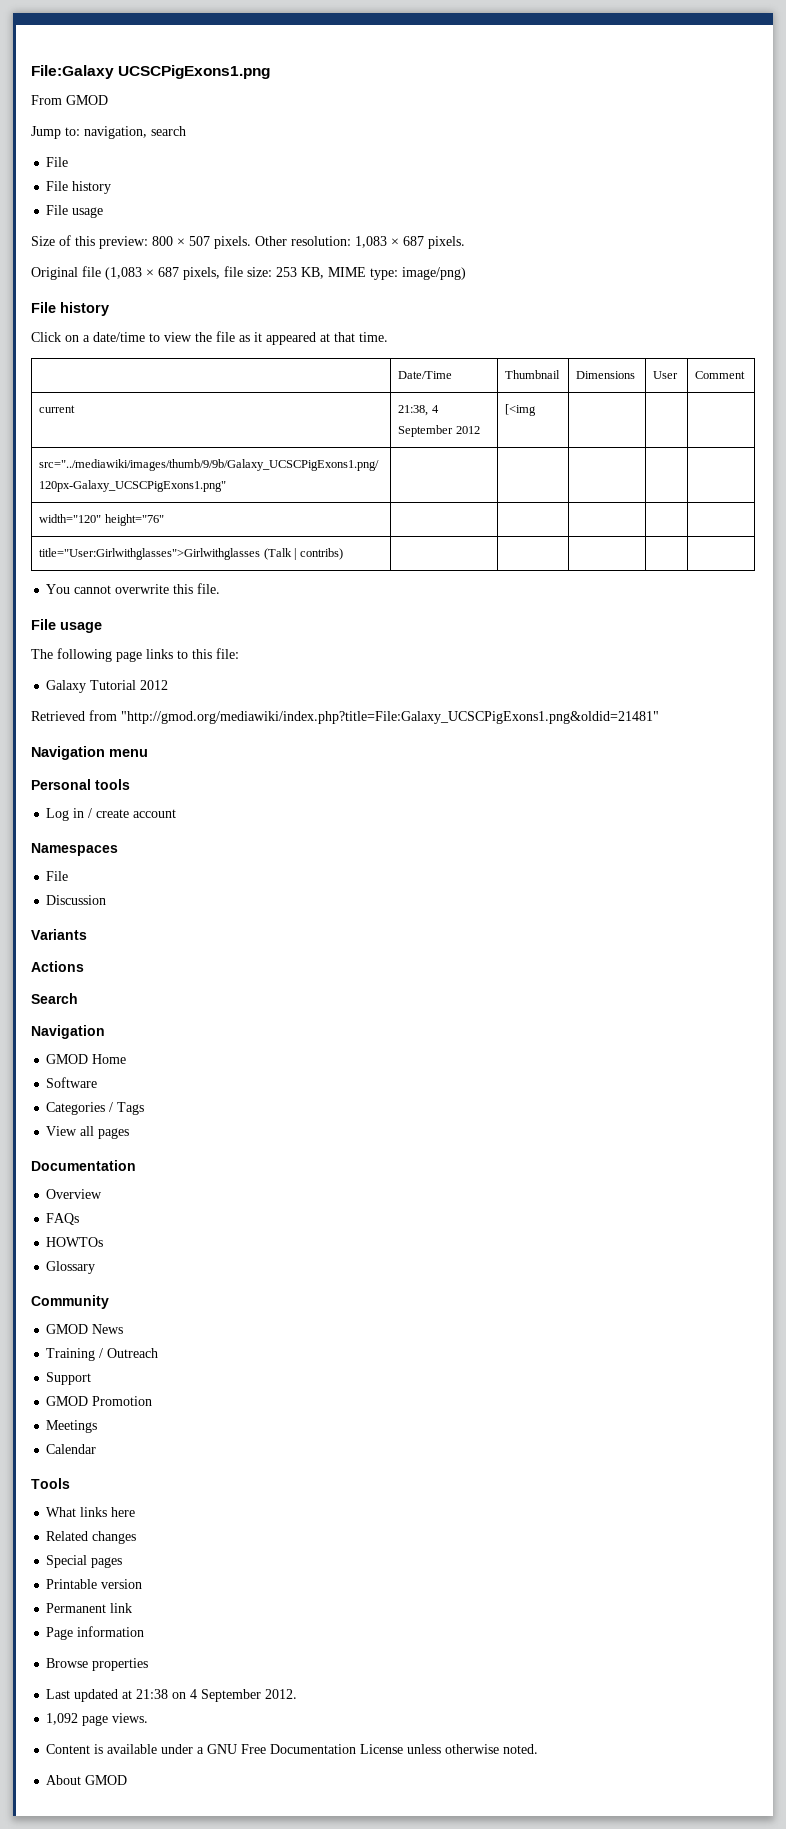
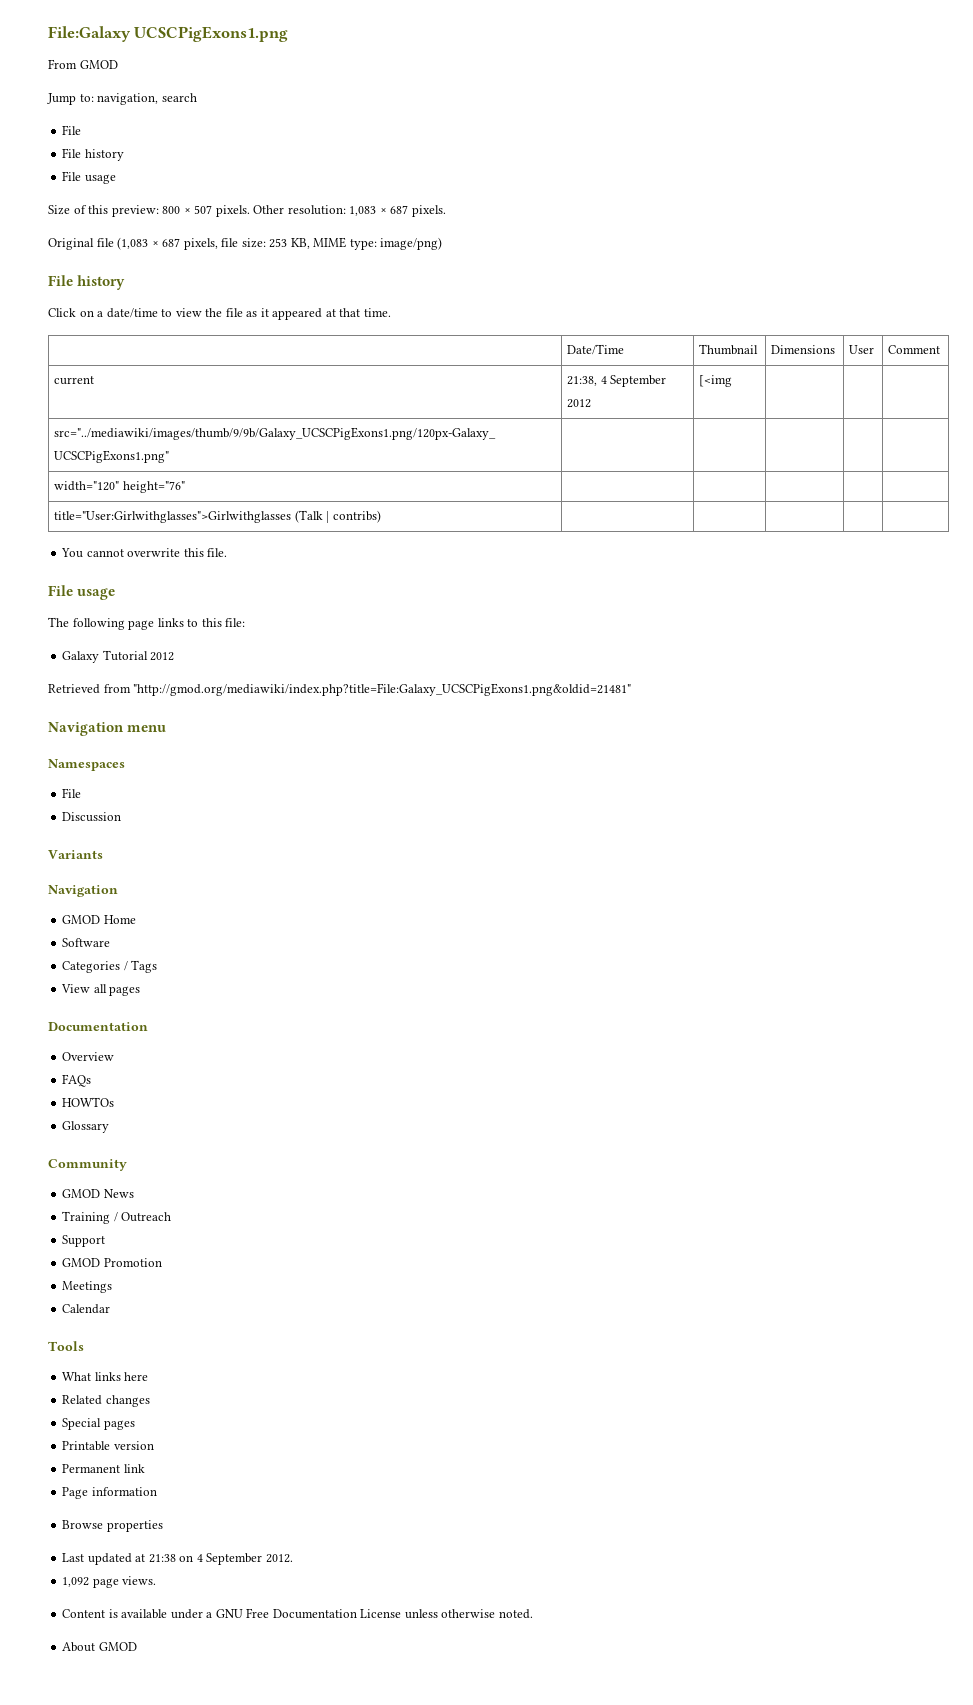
- Personal tools
- Log in / create account
- Actions
- Search

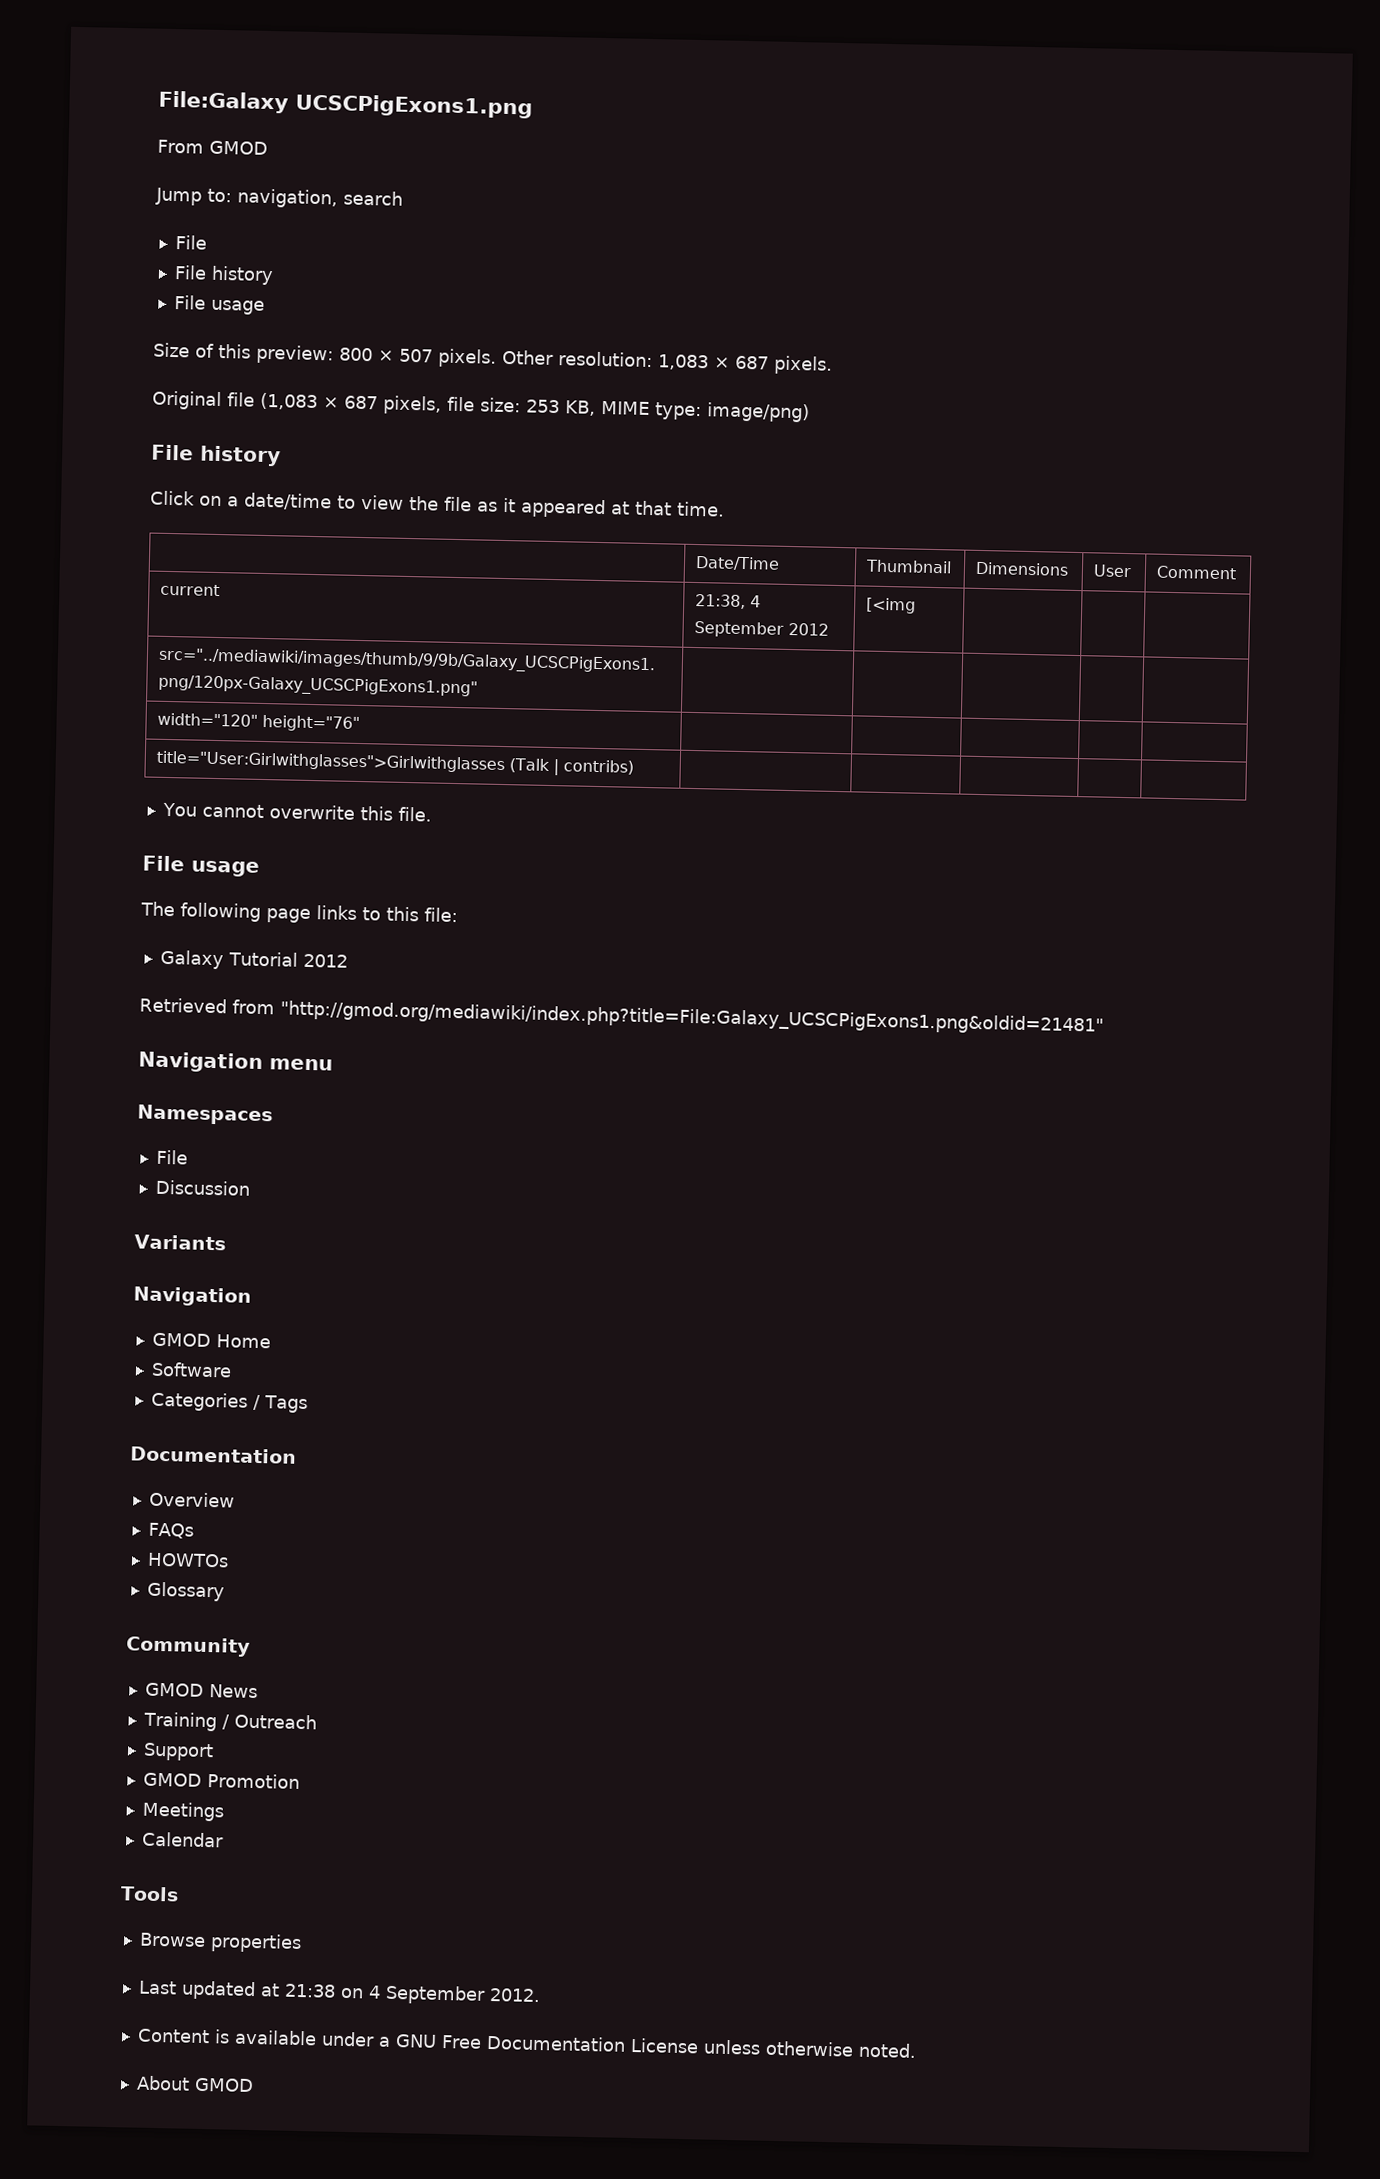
- View all pages
- What links here
- Related changes
- Special pages
- Printable version
- Permanent link
- Page information
- 1,092 page views.

